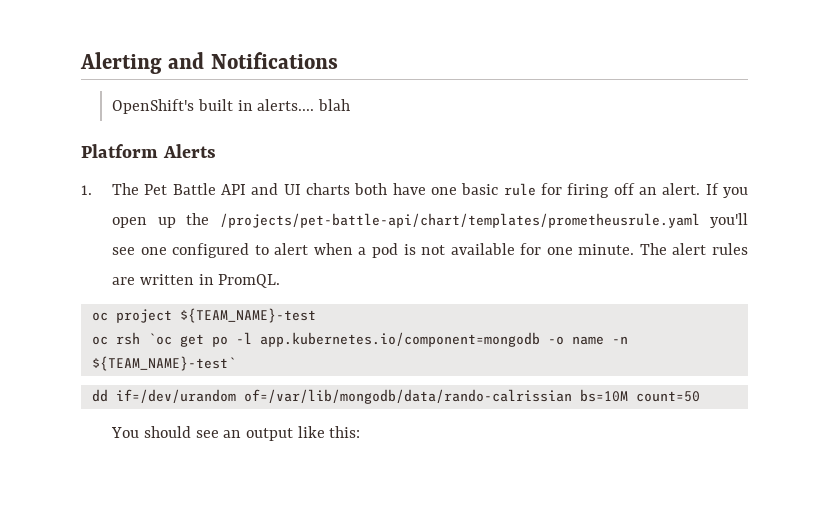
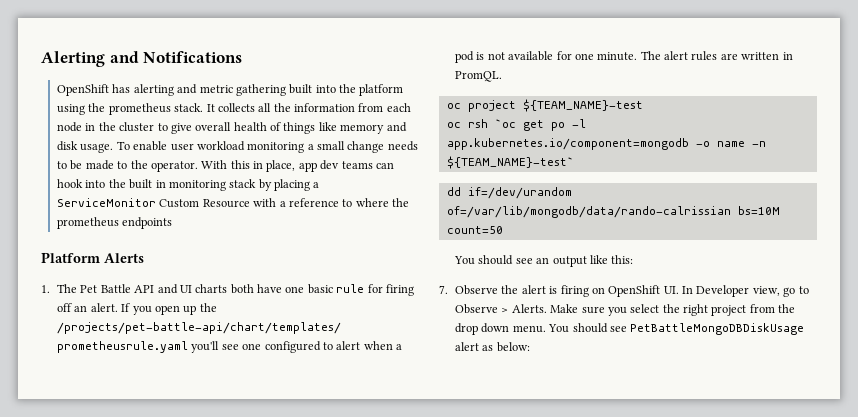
- OpenShift's built in alerts.... blah
+ OpenShift has alerting and metric gathering built into the platform using the prometheus stack. It collects all the information from each node in the cluster to give overall health of things like memory and disk usage. To enable user workload monitoring a small change needs to be made to the operator. With this in place, app dev teams can hook into the built in monitoring stack by placing a ServiceMonitor Custom Resource with a reference to where the prometheus endpoints
+ 7. Observe the alert is firing on OpenShift UI. In Developer view, go to Observe > Alerts. Make sure you select the right project from the drop down menu. You should see PetBattleMongoDBDiskUsage alert as below:

